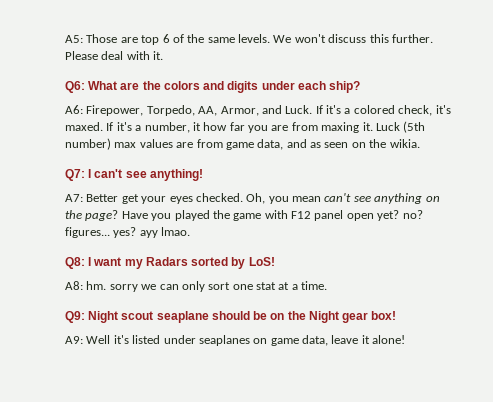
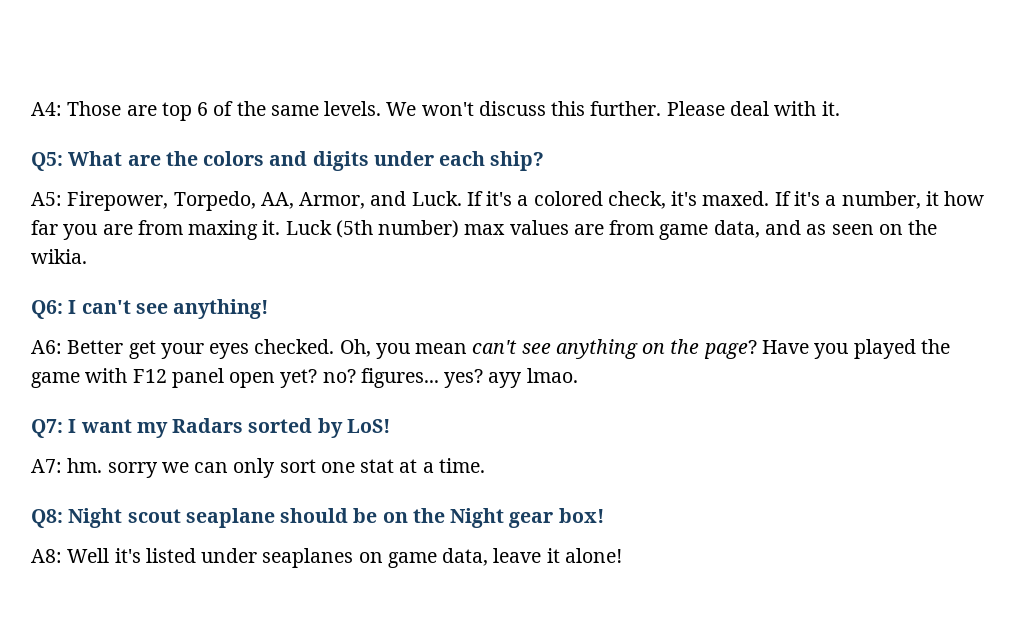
- A5: Those are top 6 of the same levels.
+ A4: Those are top 6 of the same levels.
- Q6: What are the colors and digits under each ship?
+ Q5: What are the colors and digits under each ship?
- A6: Firepower, Torpedo, AA, Armor, and Luck.
+ A5: Firepower, Torpedo, AA, Armor, and Luck.
- Q7: I can't see anything!
+ Q6: I can't see anything!
- A7: Better get your eyes checked.
+ A6: Better get your eyes checked.
- Q8: I want my Radars sorted by LoS!
+ Q7: I want my Radars sorted by LoS!
- A8: hm. sorry we can only sort one stat at a time.
+ A7: hm. sorry we can only sort one stat at a time.
- Q9: Night scout seaplane should be on the Night gear box!
+ Q8: Night scout seaplane should be on the Night gear box!
- A9: Well it's listed under seaplanes on game data, leave it alone!
+ A8: Well it's listed under seaplanes on game data, leave it alone!

